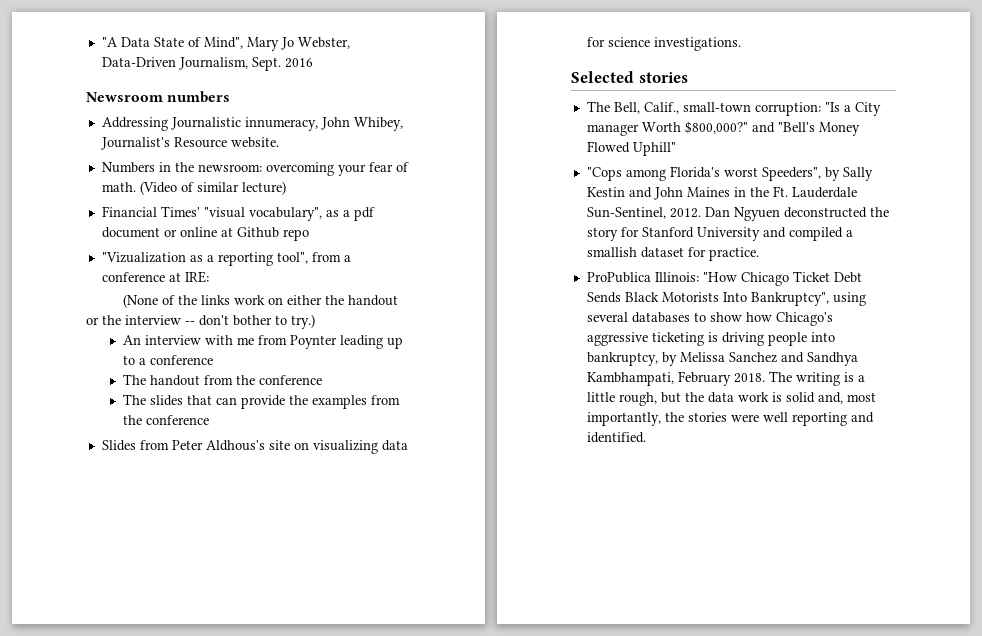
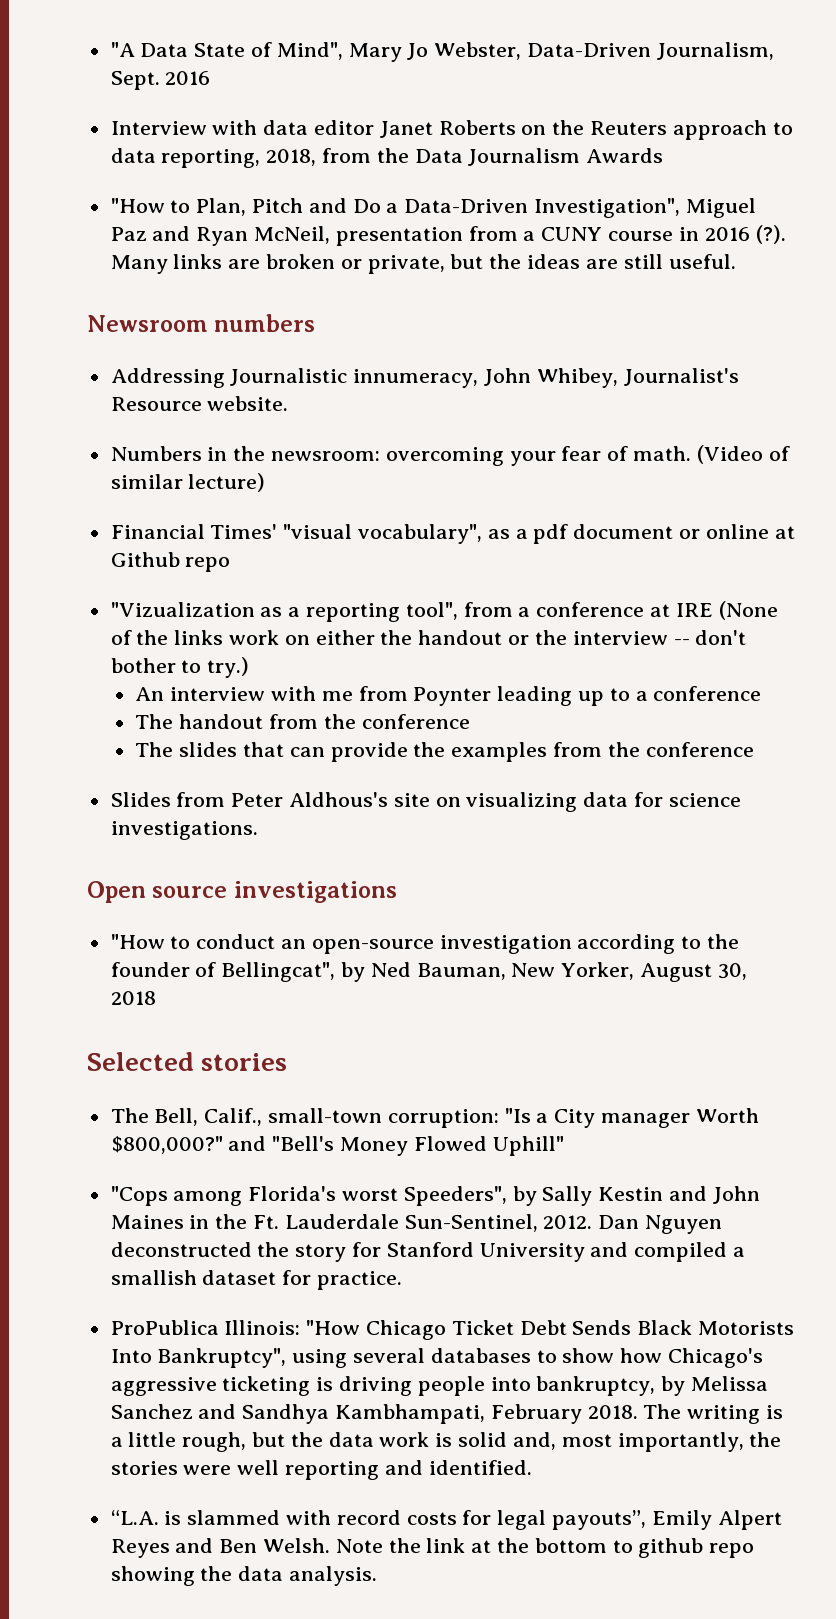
+ Interview with data editor Janet Roberts on the Reuters approach to data reporting, 2018, from the Data Journalism Awards
+ "How to Plan, Pitch and Do a Data-Driven Investigation", Miguel Paz and Ryan McNeil, presentation from a CUNY course in 2016 (?). Many links are broken or private, but the ideas are still useful.
- "Vizualization as a reporting tool", from a conference at IRE:
- (None of the links work on either the handout or the interview -- don't bother to try.)
+ "Vizualization as a reporting tool", from a conference at IRE (None of the links work on either the handout or the interview -- don't bother to try.)
+ Open source investigations
+ "How to conduct an open-source investigation according to the founder of Bellingcat", by Ned Bauman, New Yorker, August 30, 2018
- Dan Ngyuen deconstructed the story for Stanford University and compiled a smallish dataset for practice.
+ Dan Nguyen deconstructed the story for Stanford University and compiled a smallish dataset for practice.
+ “L.A. is slammed with record costs for legal payouts”, Emily Alpert Reyes and Ben Welsh. Note the link at the bottom to github repo showing the data analysis.

